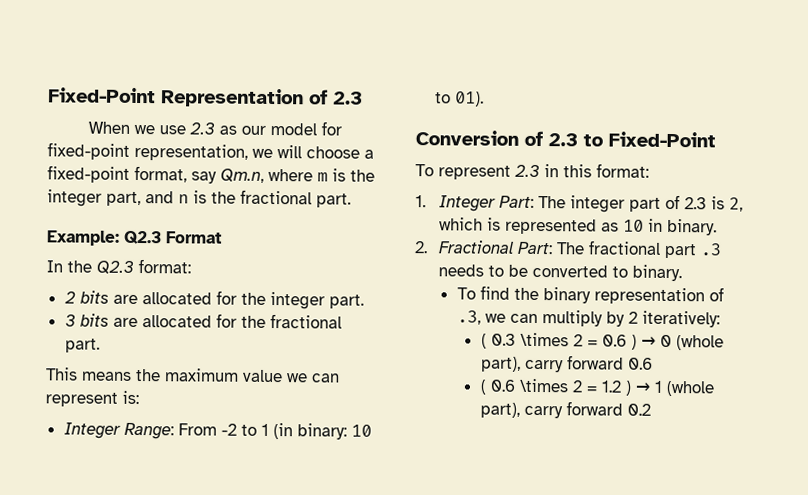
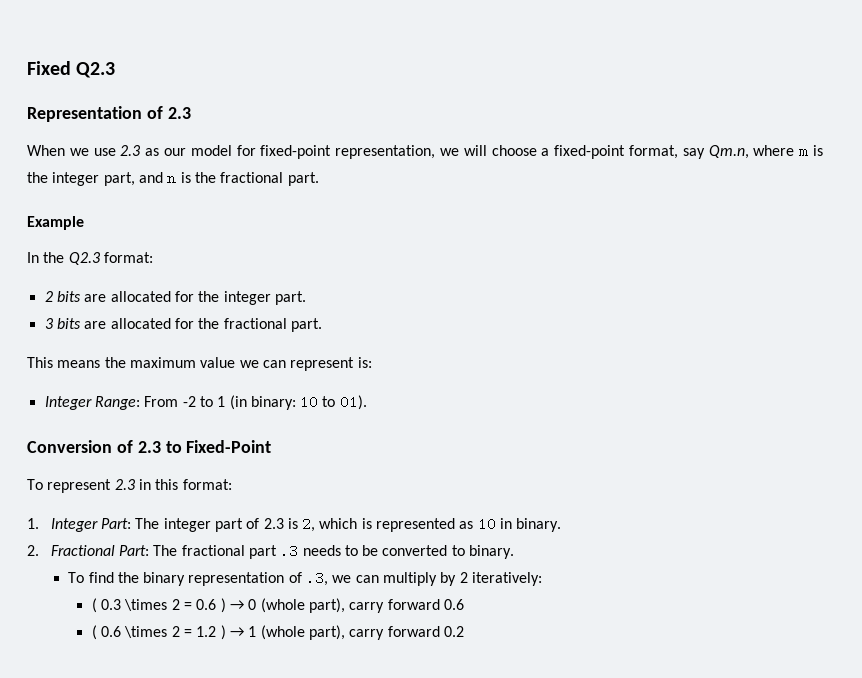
- Fixed-Point Representation of 2.3
+ Fixed Q2.3
+ Representation of 2.3
- Example: Q2.3 Format
+ Example

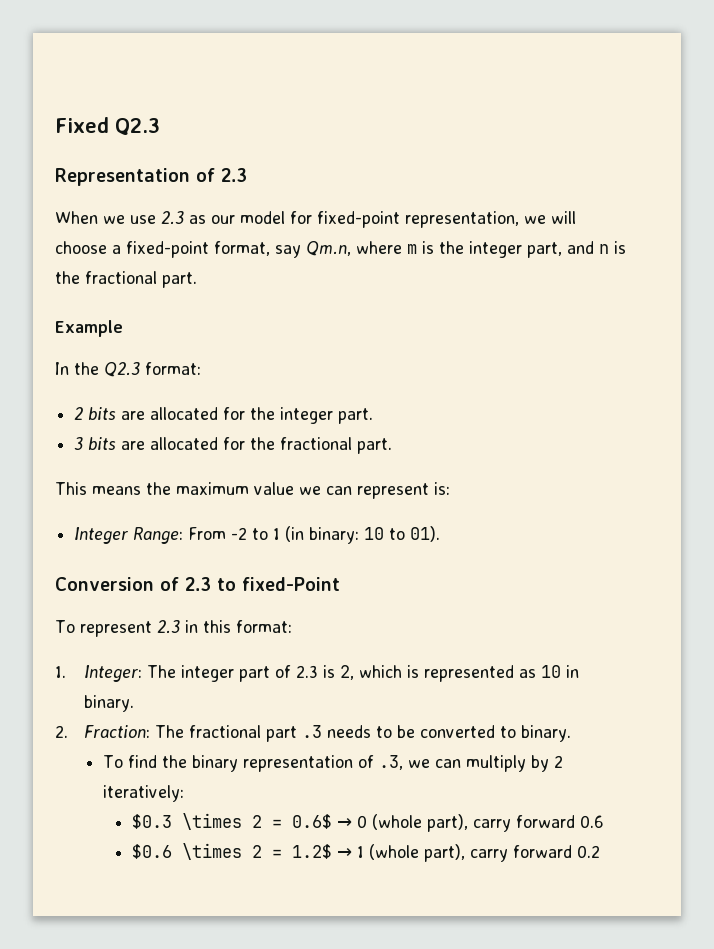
- Conversion of 2.3 to Fixed-Point
+ Conversion of 2.3 to fixed-Point
- 1. Integer Part: The integer part of 2.3 is 2, which is represented as 10 in binary.
+ 1. Integer: The integer part of 2.3 is 2, which is represented as 10 in binary.
- 2. Fractional Part: The fractional part .3 needs to be converted to binary.
+ 2. Fraction: The fractional part .3 needs to be converted to binary.
- ( 0.3 \times 2 = 0.6 ) → 0 (whole part), carry forward 0.6
+ $0.3 \times 2 = 0.6$ → 0 (whole part), carry forward 0.6
- ( 0.6 \times 2 = 1.2 ) → 1 (whole part), carry forward 0.2
+ $0.6 \times 2 = 1.2$ → 1 (whole part), carry forward 0.2

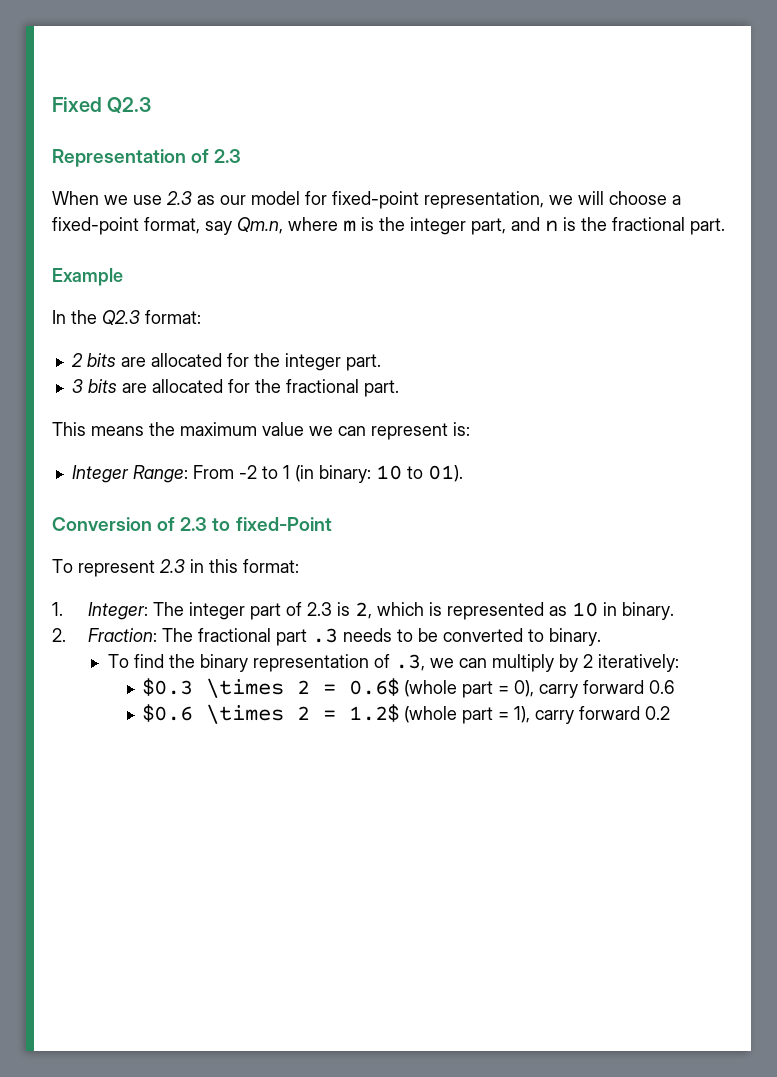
- $0.3 \times 2 = 0.6$ → 0 (whole part), carry forward 0.6
+ $0.3 \times 2 = 0.6$ (whole part = 0), carry forward 0.6
- $0.6 \times 2 = 1.2$ → 1 (whole part), carry forward 0.2
+ $0.6 \times 2 = 1.2$ (whole part = 1), carry forward 0.2

